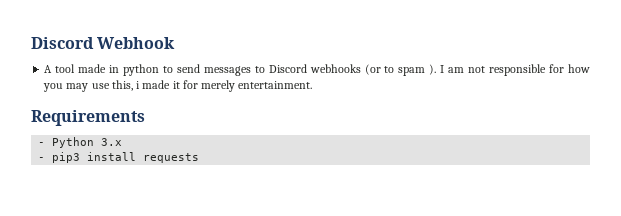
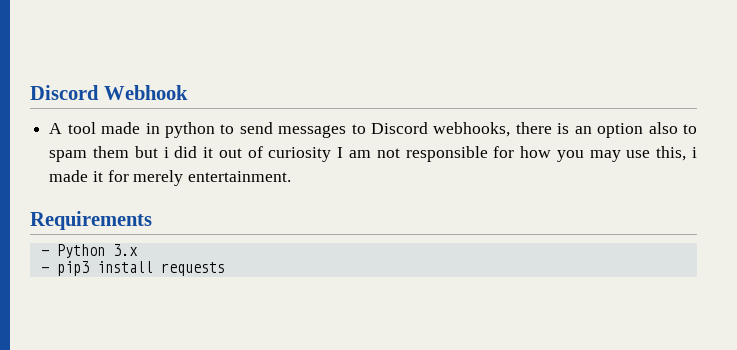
- A tool made in python to send messages to Discord webhooks (or to spam ). I am not responsible for how you may use this, i made it for merely entertainment.
+ A tool made in python to send messages to Discord webhooks, there is an option also to spam them but i did it out of curiosity I am not responsible for how you may use this, i made it for merely entertainment.

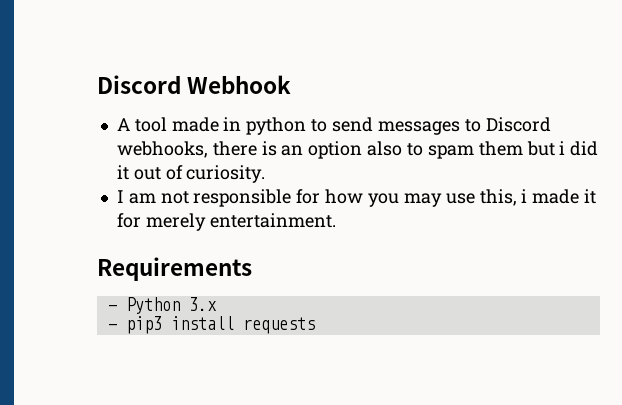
- A tool made in python to send messages to Discord webhooks, there is an option also to spam them but i did it out of curiosity I am not responsible for how you may use this, i made it for merely entertainment.
+ A tool made in python to send messages to Discord webhooks, there is an option also to spam them but i did it out of curiosity.
+ I am not responsible for how you may use this, i made it for merely entertainment.

